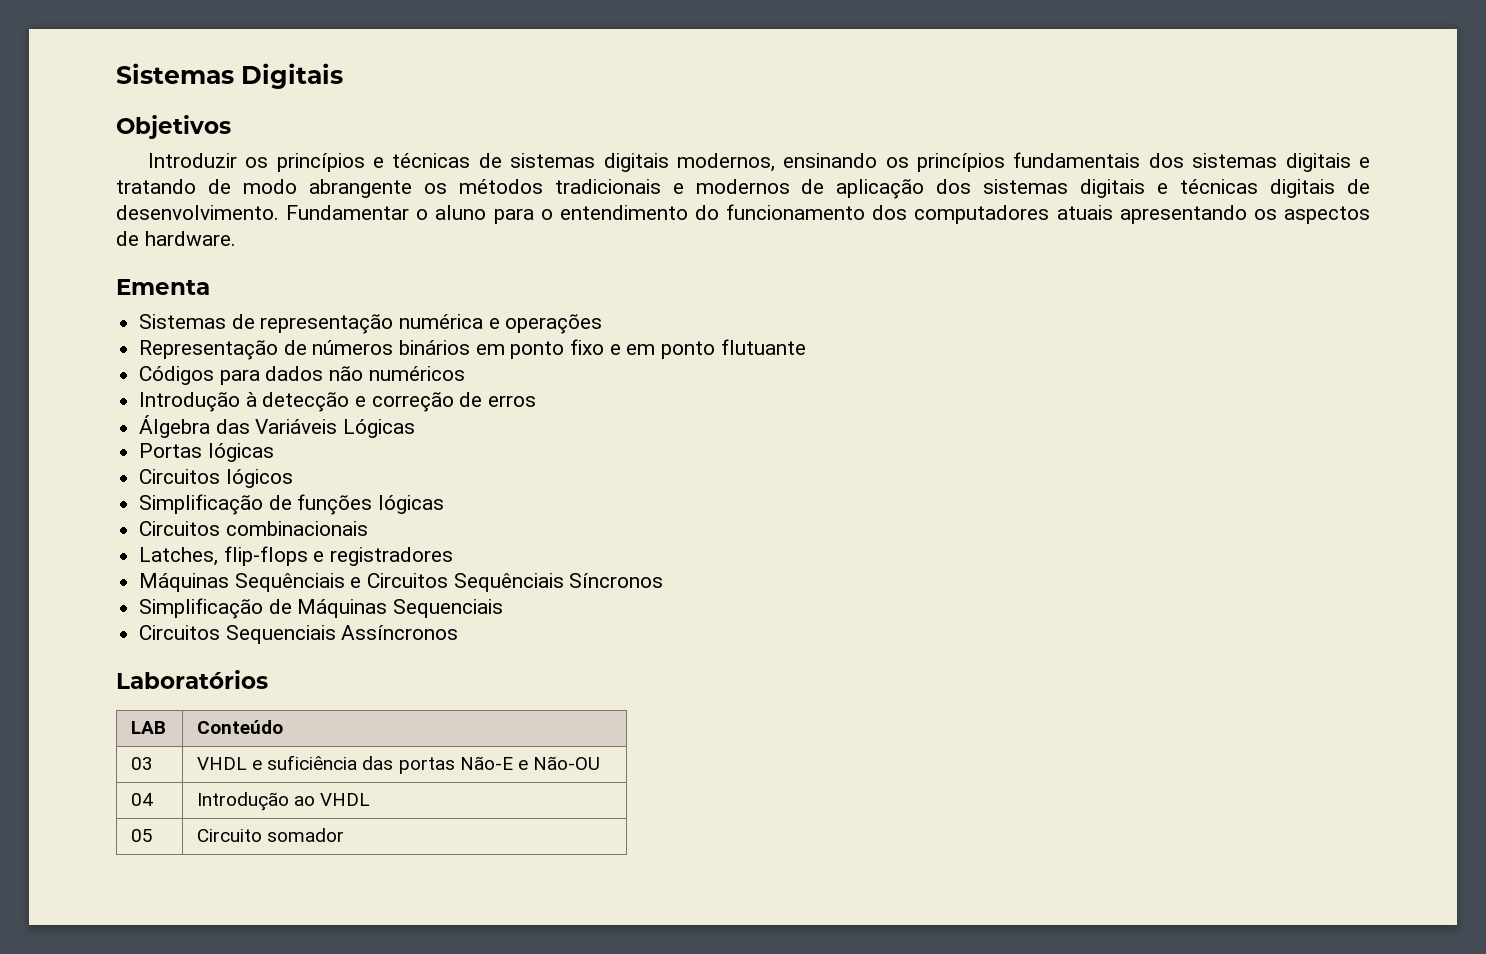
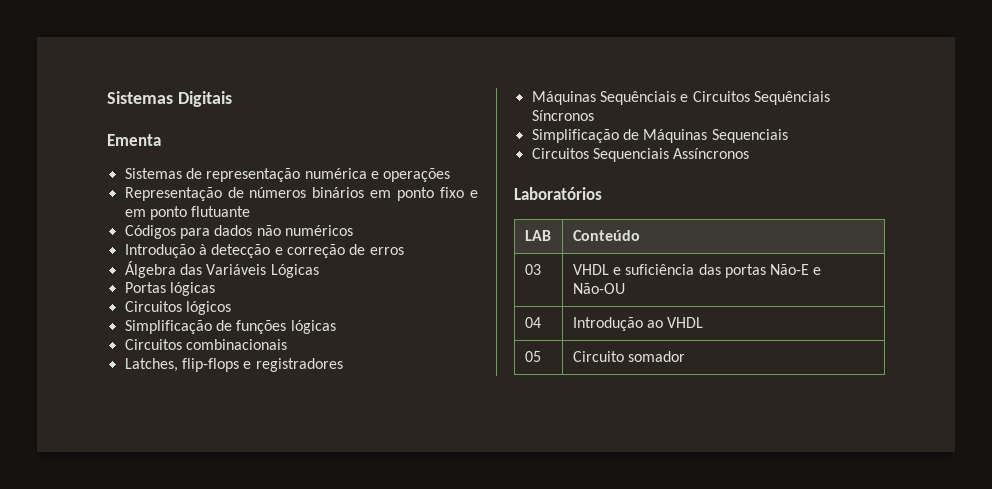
- Objetivos
- Introduzir os princípios e técnicas de sistemas digitais modernos, ensinando os princípios fundamentais dos sistemas digitais e tratando de modo abrangente os métodos tradicionais e modernos de aplicação dos sistemas digitais e técnicas digitais de desenvolvimento. Fundamentar o aluno para o entendimento do funcionamento dos computadores atuais apresentando os aspectos de hardware.

